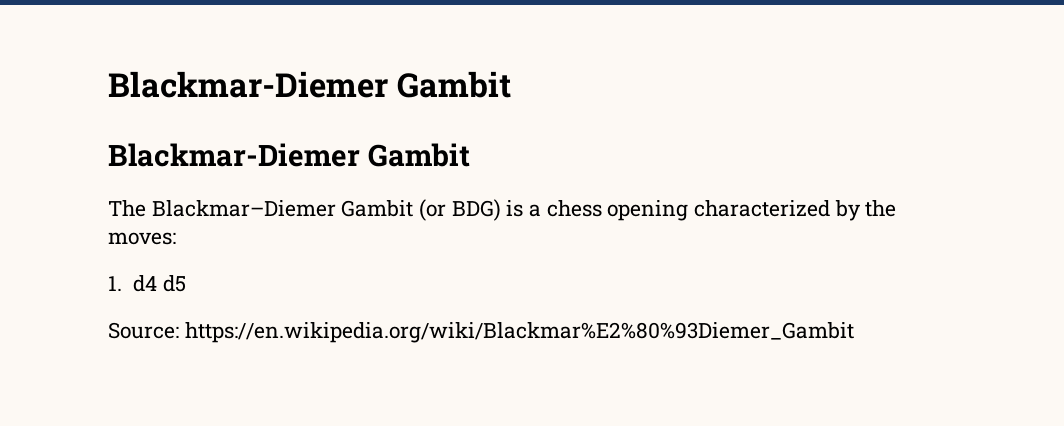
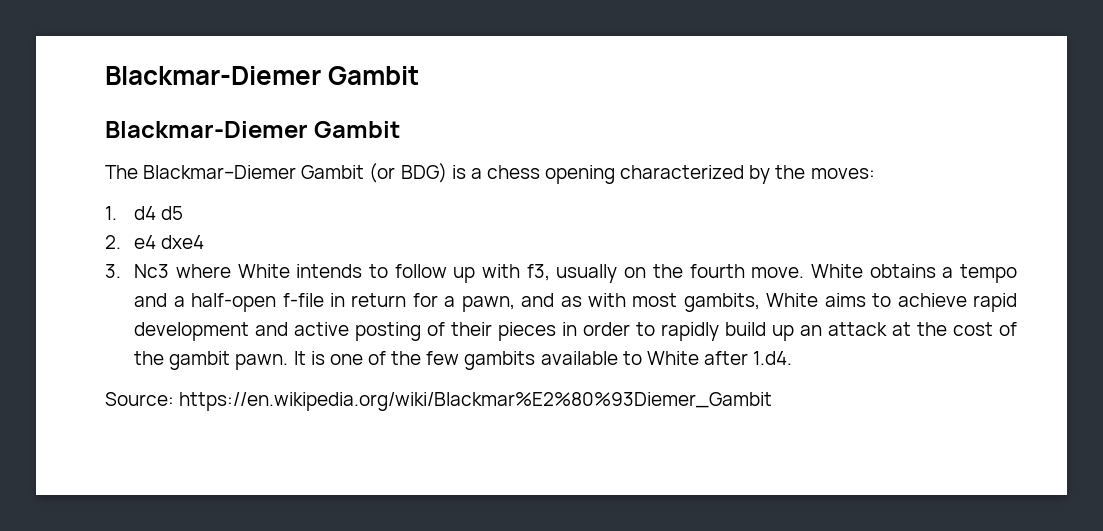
+ 2. e4 dxe4
+ 3. Nc3 where White intends to follow up with f3, usually on the fourth move. White obtains a tempo and a half-open f-file in return for a pawn, and as with most gambits, White aims to achieve rapid development and active posting of their pieces in order to rapidly build up an attack at the cost of the gambit pawn. It is one of the few gambits available to White after 1.d4.

